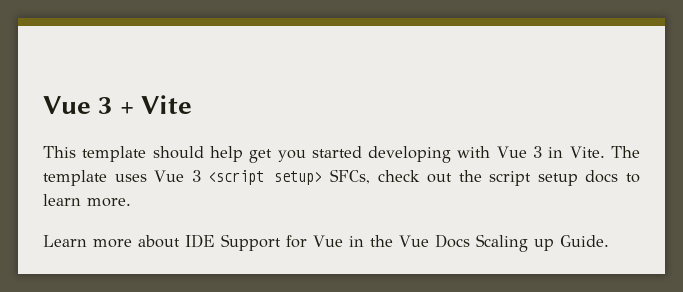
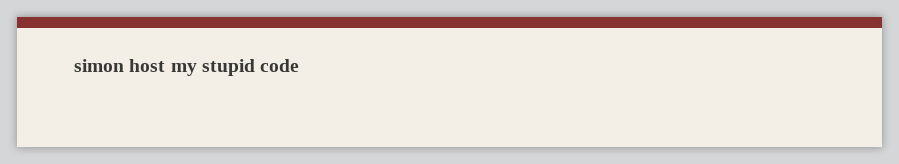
- Vue 3 + Vite
- This template should help get you started developing with Vue 3 in Vite. The template uses Vue 3 <script setup> SFCs, check out the script setup docs to learn more.
- Learn more about IDE Support for Vue in the Vue Docs Scaling up Guide.
+ simon host my stupid code

